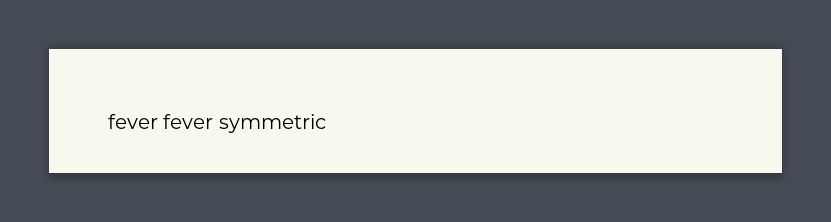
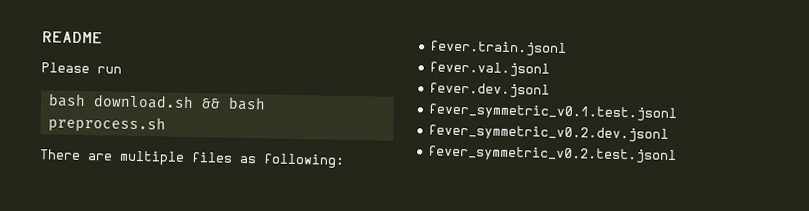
- fever fever symmetric
+ README
+ Please run
+ bash download.sh && bash preprocess.sh
+ There are multiple files as following:
+ fever.train.jsonl
+ fever.val.jsonl
+ fever.dev.jsonl
+ fever_symmetric_v0.1.test.jsonl
+ fever_symmetric_v0.2.dev.jsonl
+ fever_symmetric_v0.2.test.jsonl

